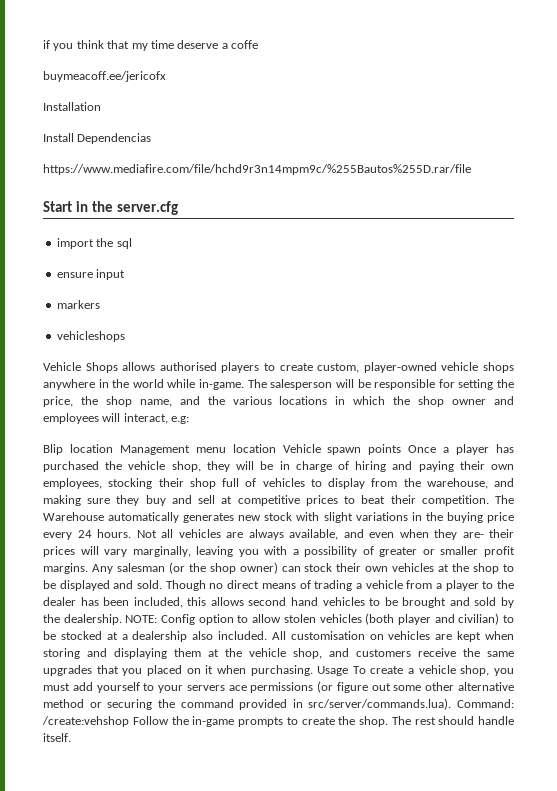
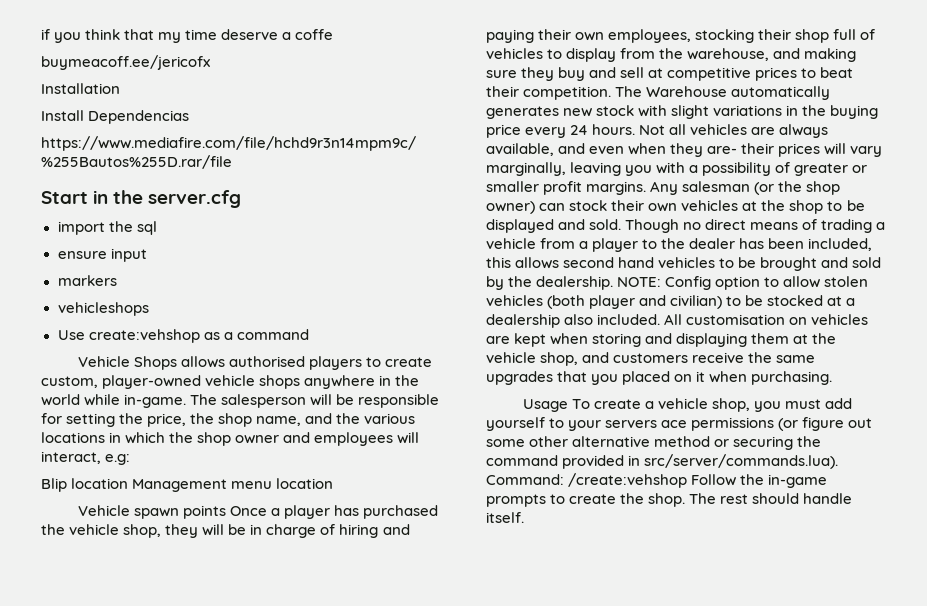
+ Use create:vehshop as a command
- Blip location Management menu location Vehicle spawn points Once a player has purchased the vehicle shop, they will be in charge of hiring and paying their own employees, stocking their shop full of vehicles to display from the warehouse, and making sure they buy and sell at competitive prices to beat their competition.
+ Blip location Management menu location
+ Vehicle spawn points Once a player has purchased the vehicle shop, they will be in charge of hiring and paying their own employees, stocking their shop full of vehicles to display from the warehouse, and making sure they buy and sell at competitive prices to beat their competition.
- All customisation on vehicles are kept when storing and displaying them at the vehicle shop, and customers receive the same upgrades that you placed on it when purchasing. Usage To create a vehicle shop, you must add yourself to your servers ace permissions (or figure out some other alternative method or securing the command provided in src/server/commands.lua). Command:
+ All customisation on vehicles are kept when storing and displaying them at the vehicle shop, and customers receive the same upgrades that you placed on it when purchasing.
+ Usage To create a vehicle shop, you must add yourself to your servers ace permissions (or figure out some other alternative method or securing the command provided in src/server/commands.lua). Command:

